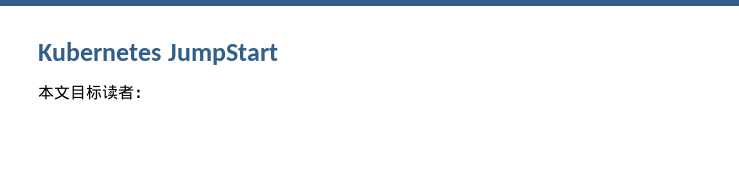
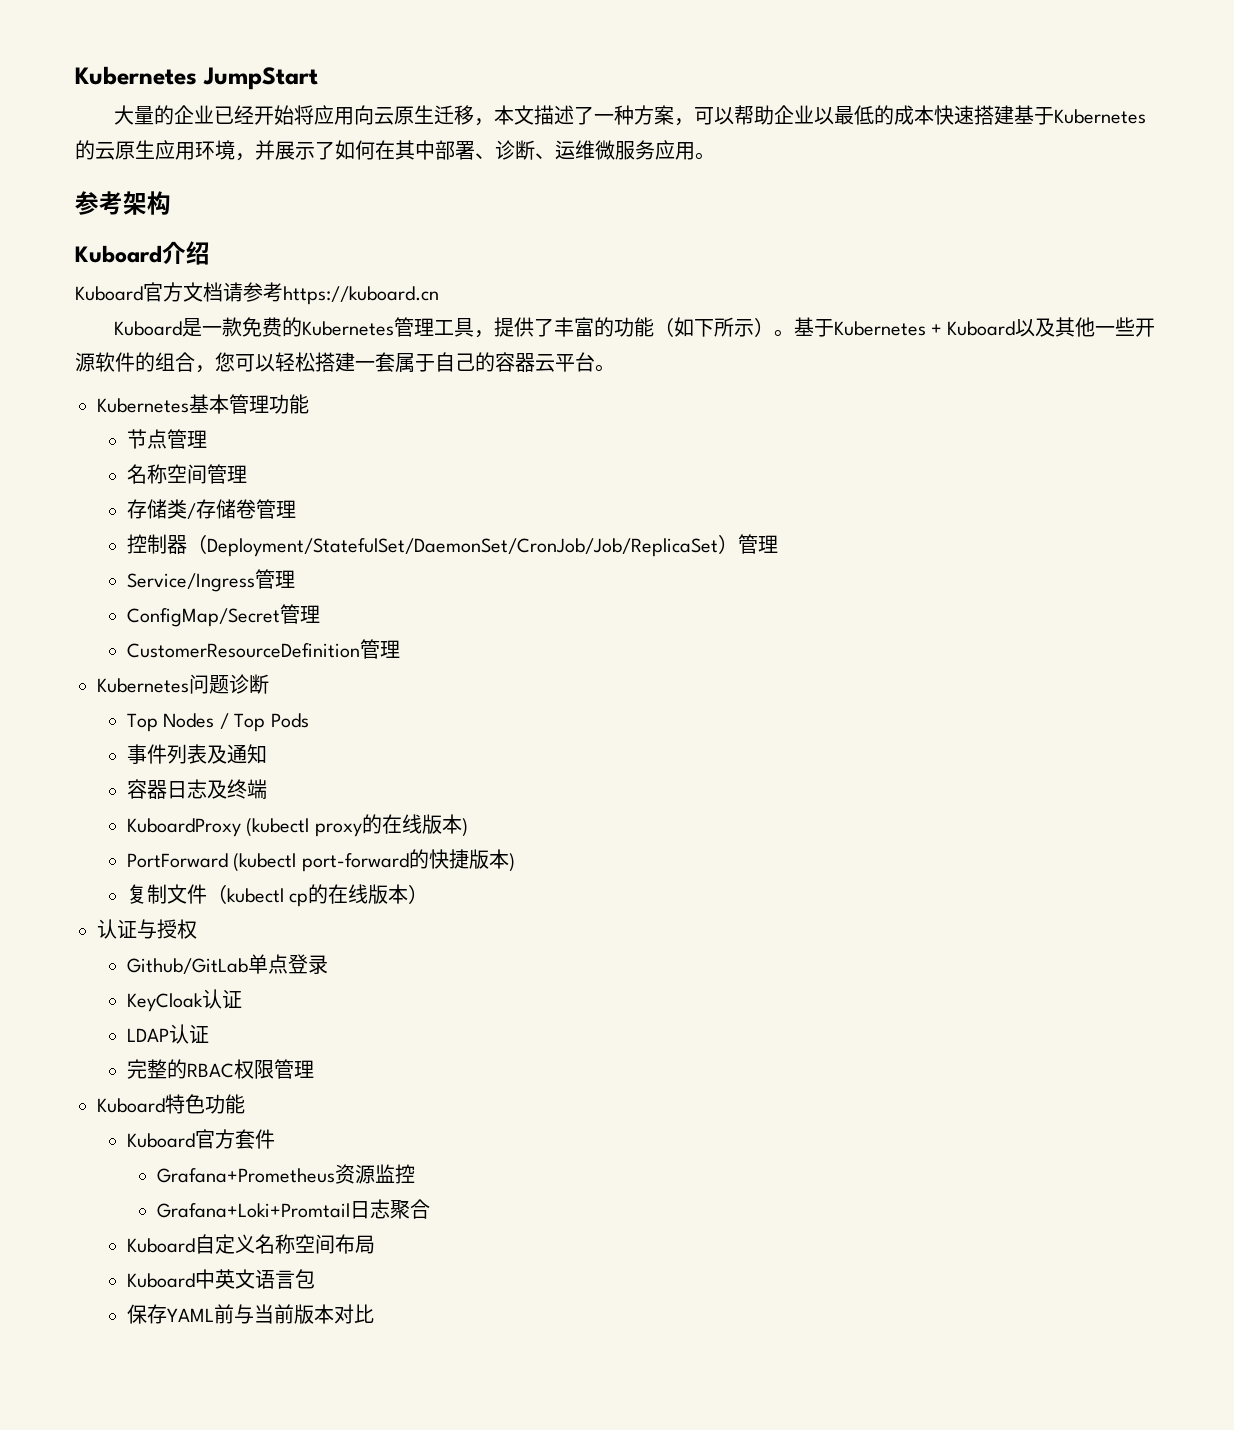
- 本文目标读者：
+ 大量的企业已经开始将应用向云原生迁移，本文描述了一种方案，可以帮助企业以最低的成本快速搭建基于Kubernetes的云原生应用环境，并展示了如何在其中部署、诊断、运维微服务应用。
+ 参考架构
+ Kuboard介绍
+ Kuboard官方文档请参考https://kuboard.cn
+ Kuboard是一款免费的Kubernetes管理工具，提供了丰富的功能（如下所示）。基于Kubernetes + Kuboard以及其他一些开源软件的组合，您可以轻松搭建一套属于自己的容器云平台。
+ Kubernetes基本管理功能
+ 节点管理
+ 名称空间管理
+ 存储类/存储卷管理
+ 控制器（Deployment/StatefulSet/DaemonSet/CronJob/Job/ReplicaSet）管理
+ Service/Ingress管理
+ ConfigMap/Secret管理
+ CustomerResourceDefinition管理
+ Kubernetes问题诊断
+ Top Nodes / Top Pods
+ 事件列表及通知
+ 容器日志及终端
+ KuboardProxy (kubectl proxy的在线版本)
+ PortForward (kubectl port-forward的快捷版本)
+ 复制文件（kubectl cp的在线版本）
+ 认证与授权
+ Github/GitLab单点登录
+ KeyCloak认证
+ LDAP认证
+ 完整的RBAC权限管理
+ Kuboard特色功能
+ Kuboard官方套件
+ Grafana+Prometheus资源监控
+ Grafana+Loki+Promtail日志聚合
+ Kuboard自定义名称空间布局
+ Kuboard中英文语言包
+ 保存YAML前与当前版本对比

